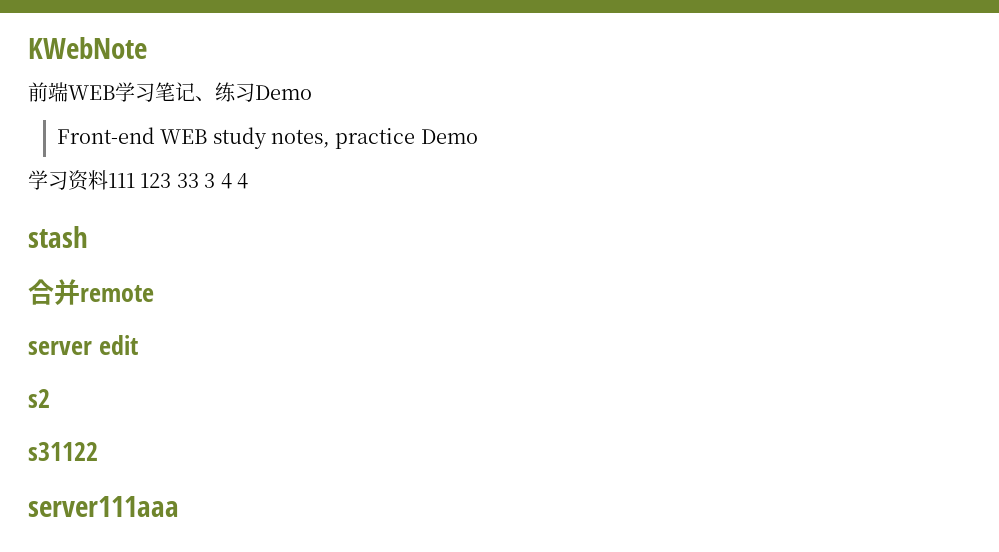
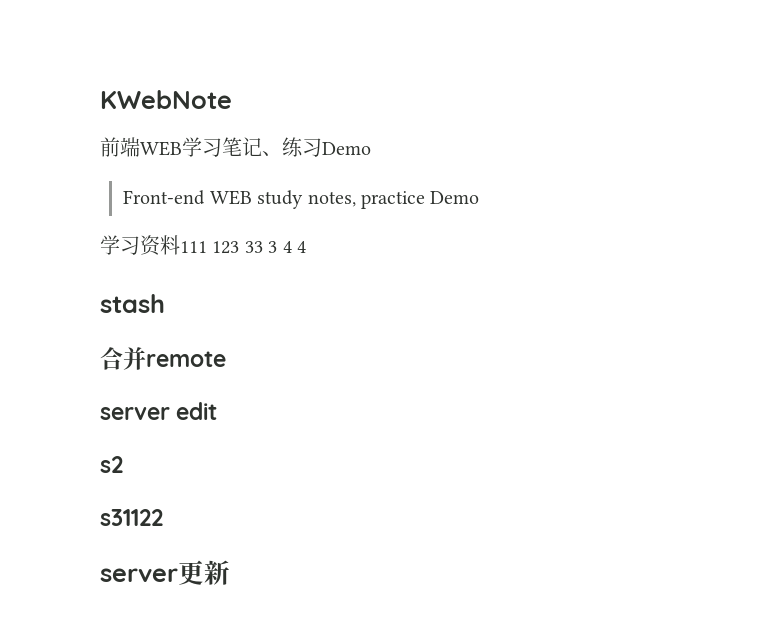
- server111aaa
+ server更新

